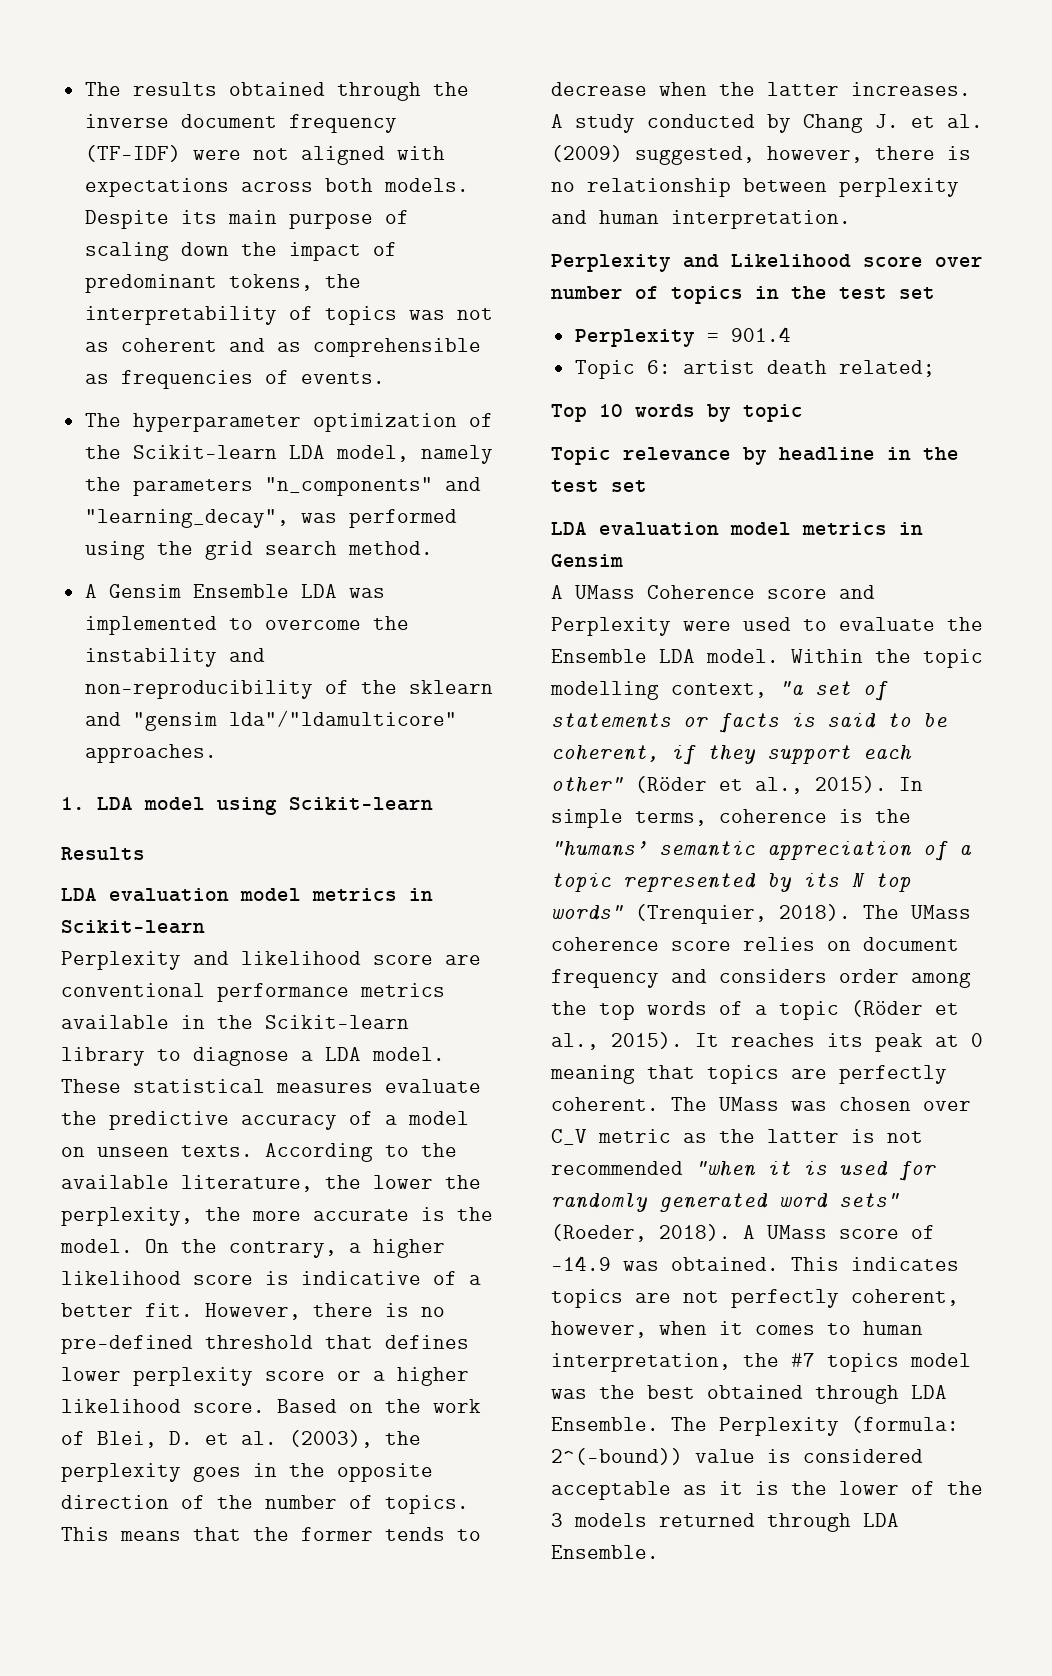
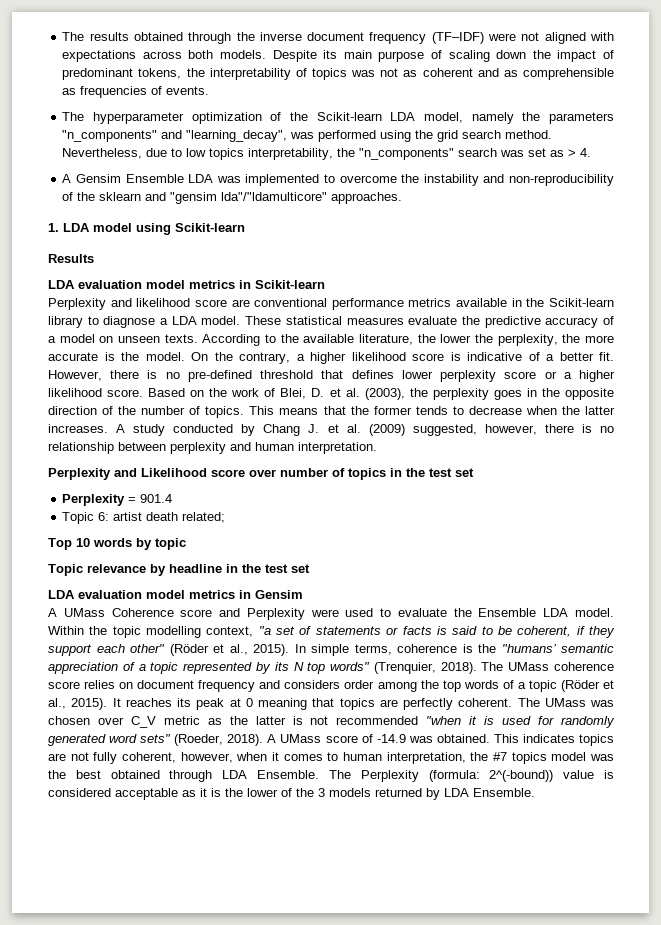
+ Nevertheless, due to low topics interpretability, the "n_components" search was set as > 4.
- This indicates topics are not perfectly coherent, however, when it comes to human interpretation, the #7 topics model was the best obtained through LDA Ensemble.
+ This indicates topics are not fully coherent, however, when it comes to human interpretation, the #7 topics model was the best obtained through LDA Ensemble.
- The Perplexity (formula: 2^(-bound)) value is considered acceptable as it is the lower of the 3 models returned through LDA Ensemble.
+ The Perplexity (formula: 2^(-bound)) value is considered acceptable as it is the lower of the 3 models returned by LDA Ensemble.

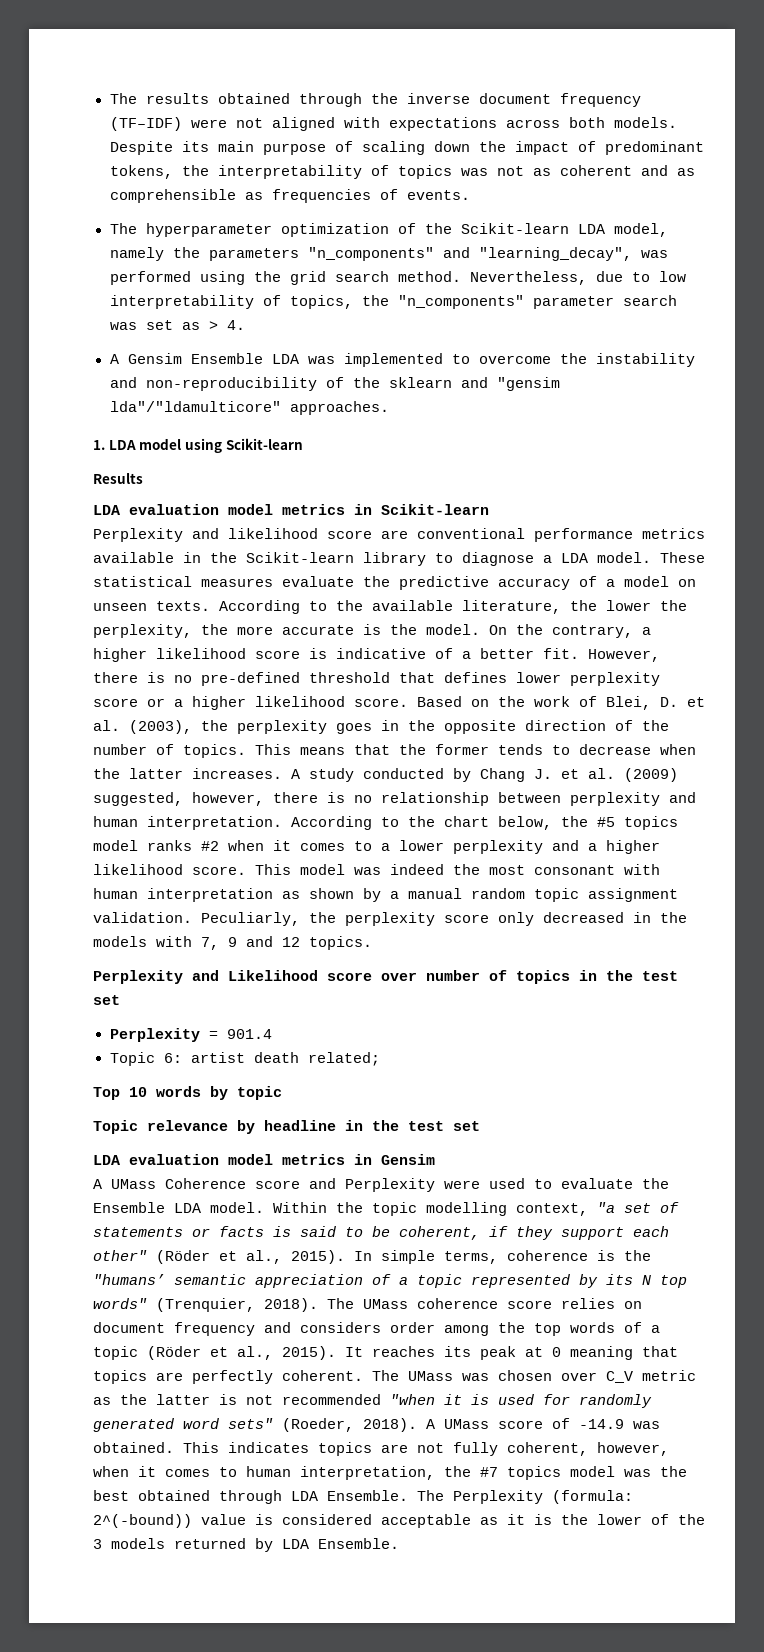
- Nevertheless, due to low topics interpretability, the "n_components" search was set as > 4.
+ Nevertheless, due to low interpretability of topics, the "n_components" parameter search was set as > 4.
+ According to the chart below, the #5 topics model ranks #2 when it comes to a lower perplexity and a higher likelihood score. This model was indeed the most consonant with human interpretation as shown by a manual random topic assignment validation. Peculiarly, the perplexity score only decreased in the models with 7, 9 and 12 topics.

